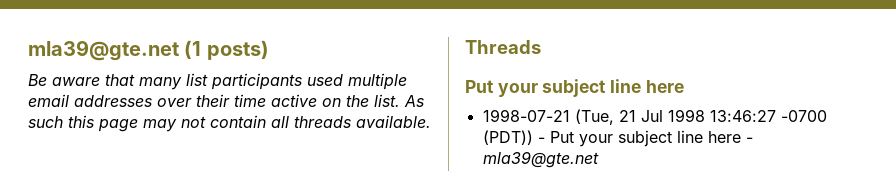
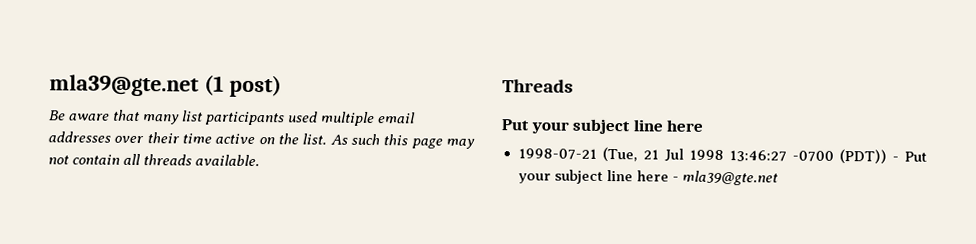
- mla39@gte.net (1 posts)
+ mla39@gte.net (1 post)

